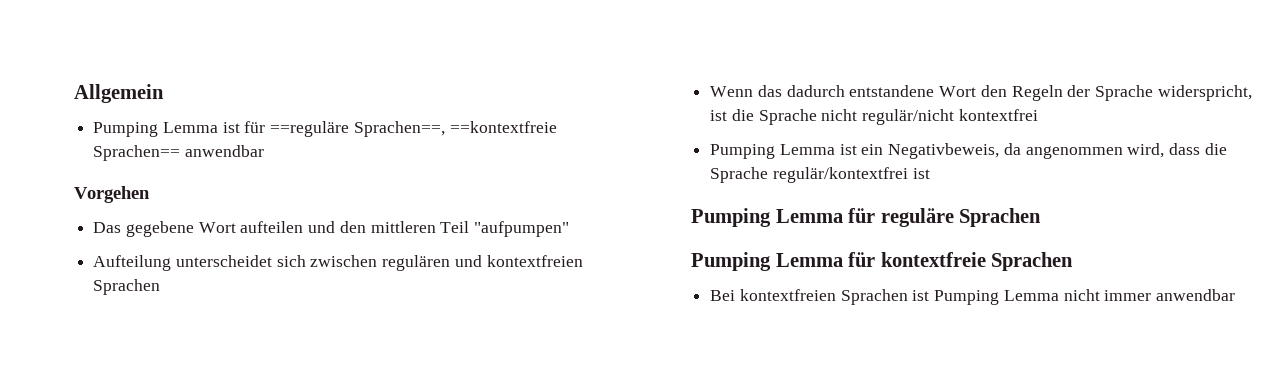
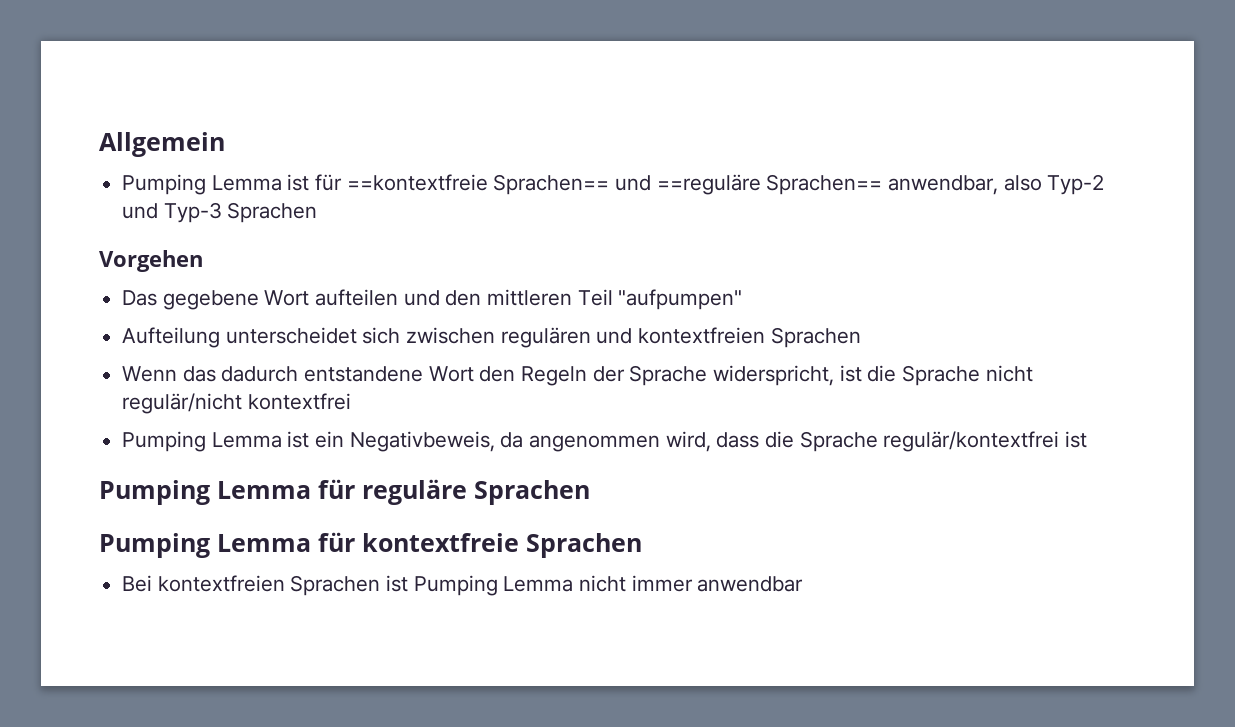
- Pumping Lemma ist für ==reguläre Sprachen==, ==kontextfreie Sprachen== anwendbar
+ Pumping Lemma ist für ==kontextfreie Sprachen== und ==reguläre Sprachen== anwendbar, also Typ-2 und Typ-3 Sprachen

